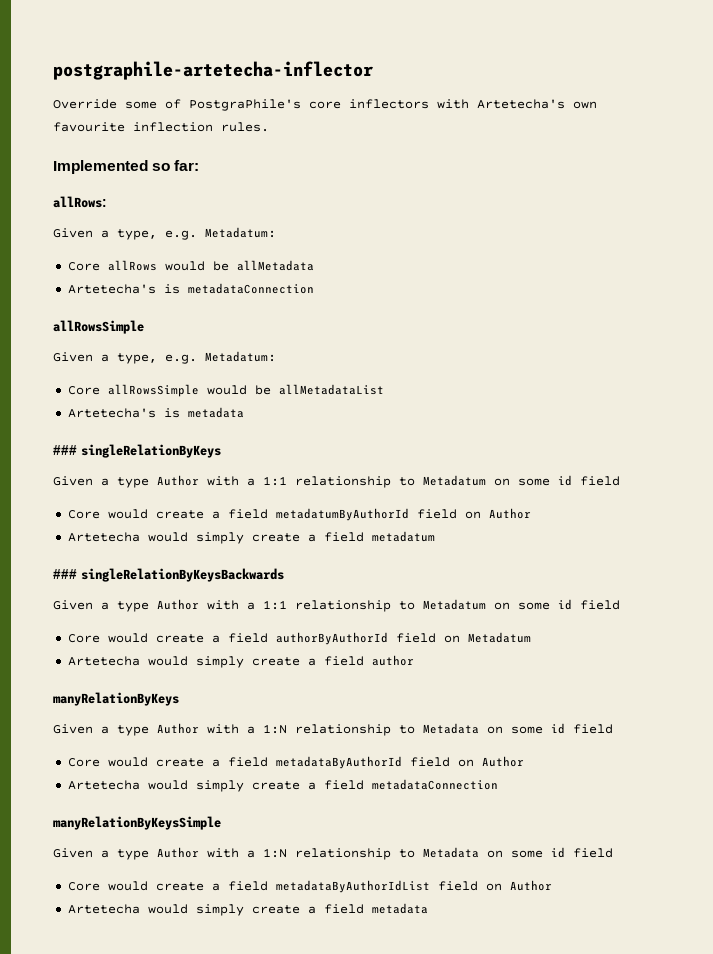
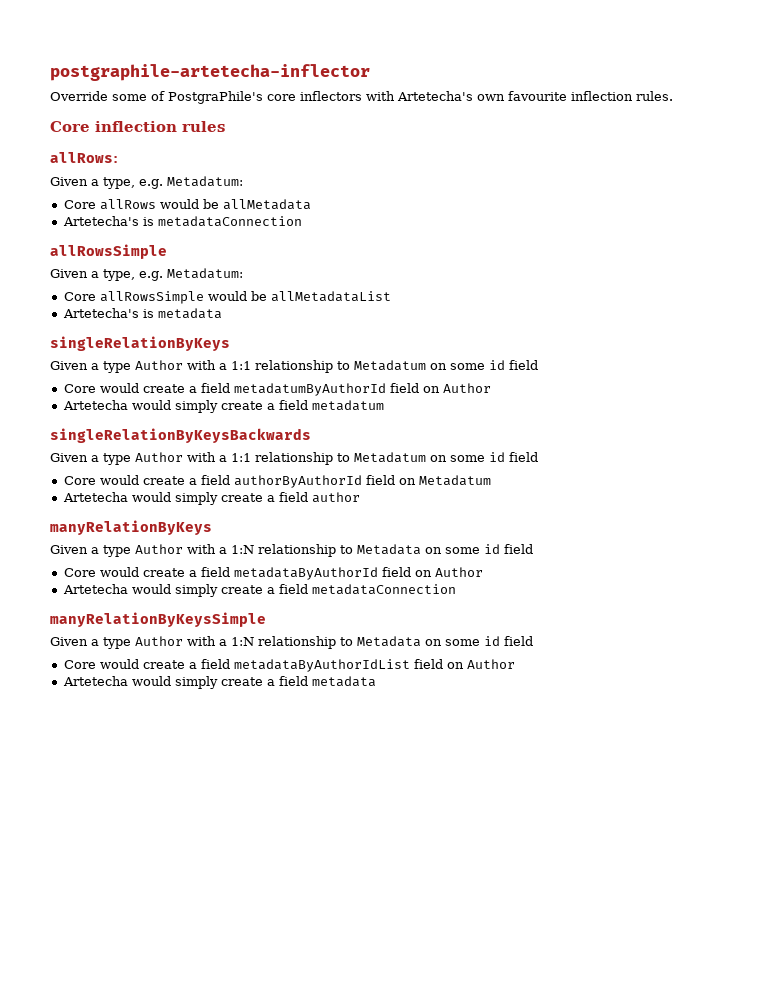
- Implemented so far:
+ Core inflection rules
- ### singleRelationByKeys
+ singleRelationByKeys
- ### singleRelationByKeysBackwards
+ singleRelationByKeysBackwards

